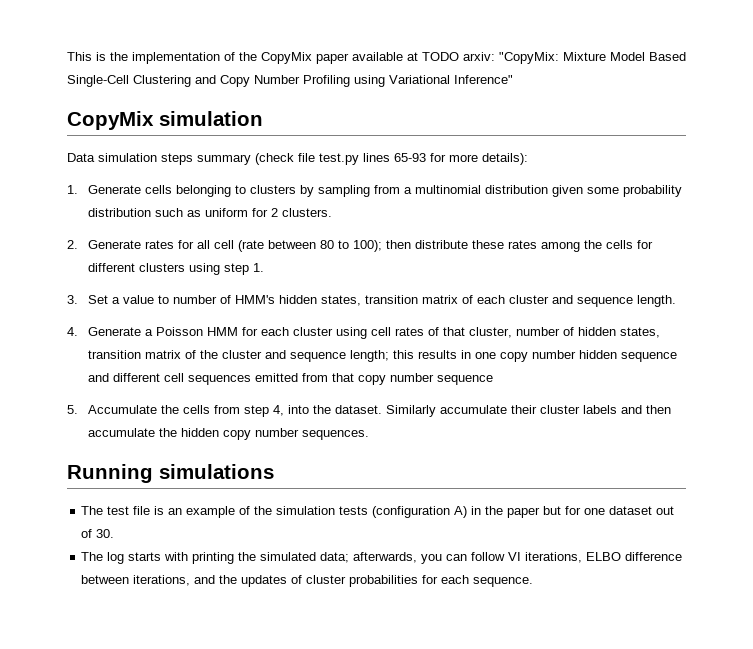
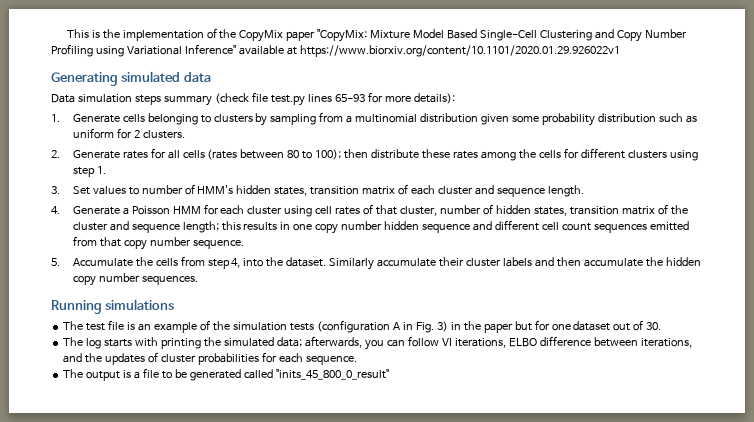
- This is the implementation of the CopyMix paper available at TODO arxiv: "CopyMix: Mixture Model Based Single-Cell Clustering and Copy Number Profiling using Variational Inference"
- CopyMix simulation
+ This is the implementation of the CopyMix paper "CopyMix: Mixture Model Based Single-Cell Clustering and Copy Number Profiling using Variational Inference" available at https://www.biorxiv.org/content/10.1101/2020.01.29.926022v1
+ Generating simulated data
- 2. Generate rates for all cell (rate between 80 to 100); then distribute these rates among the cells for different clusters using step 1.
+ 2. Generate rates for all cells (rates between 80 to 100); then distribute these rates among the cells for different clusters using step 1.
- 3. Set a value to number of HMM's hidden states, transition matrix of each cluster and sequence length.
+ 3. Set values to number of HMM's hidden states, transition matrix of each cluster and sequence length.
- 4. Generate a Poisson HMM for each cluster using cell rates of that cluster, number of hidden states, transition matrix of the cluster and sequence length; this results in one copy number hidden sequence and different cell sequences emitted from that copy number sequence
+ 4. Generate a Poisson HMM for each cluster using cell rates of that cluster, number of hidden states, transition matrix of the cluster and sequence length; this results in one copy number hidden sequence and different cell count sequences emitted from that copy number sequence.
- The test file is an example of the simulation tests (configuration A) in the paper but for one dataset out of 30.
+ The test file is an example of the simulation tests (configuration A in Fig. 3) in the paper but for one dataset out of 30.
+ The output is a file to be generated called "inits_45_800_0_result"

